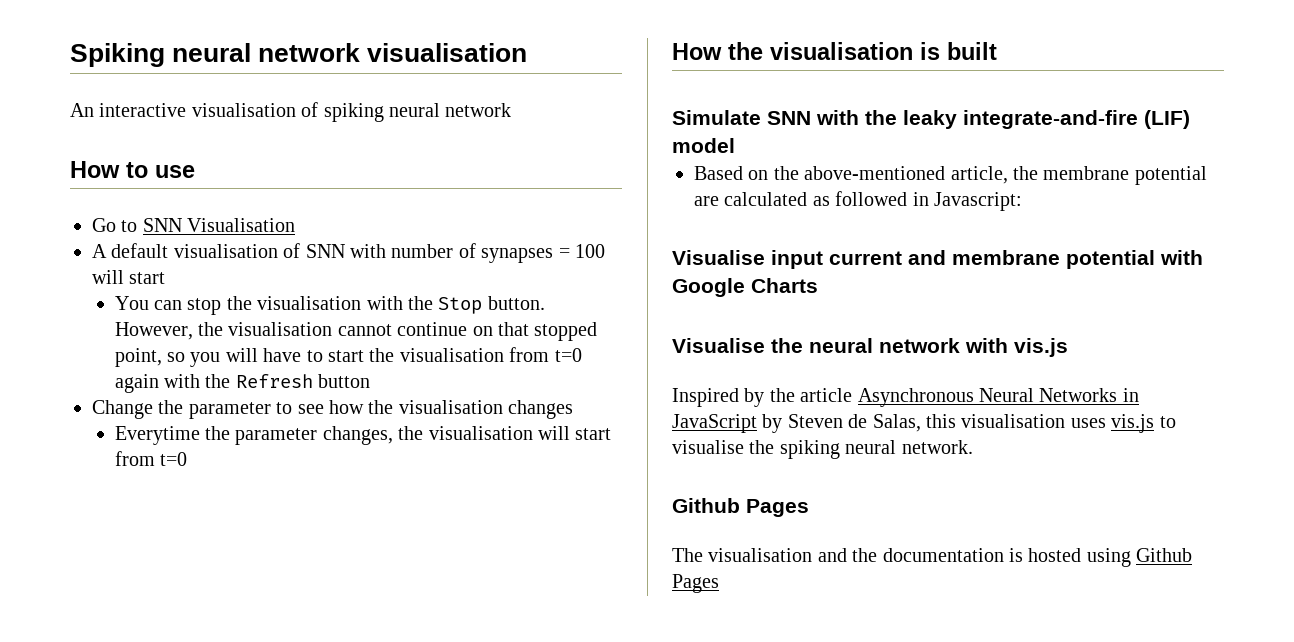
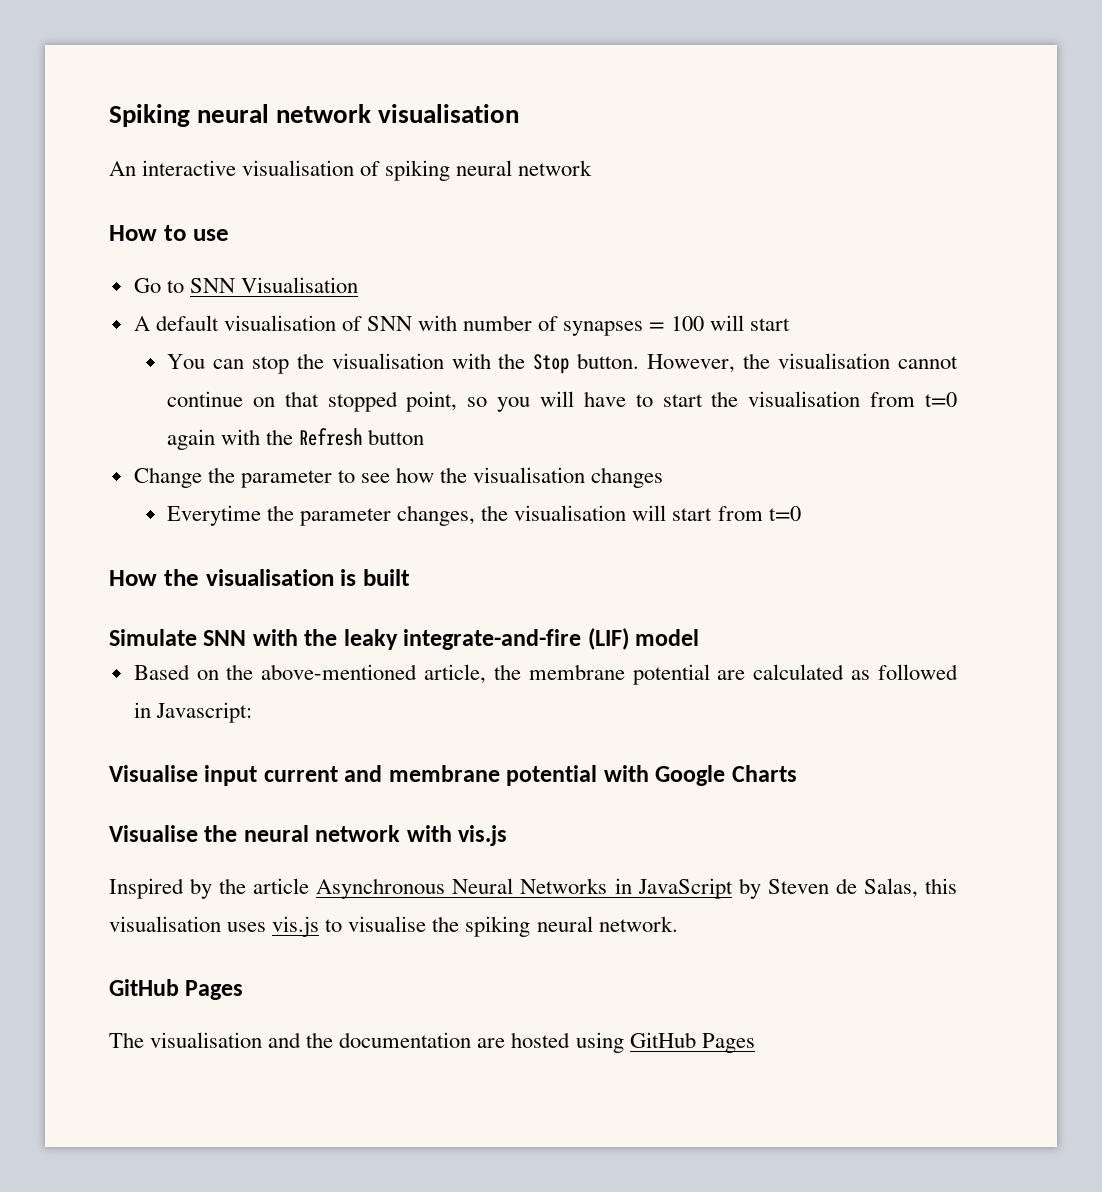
  Inspired by the article Asynchronous Neural Networks in JavaScript by Steven de Salas, this visualisation uses vis.js to visualise the spiking neural network.
- Github Pages
+ GitHub Pages
- The visualisation and the documentation is hosted using Github Pages
+ The visualisation and the documentation are hosted using GitHub Pages

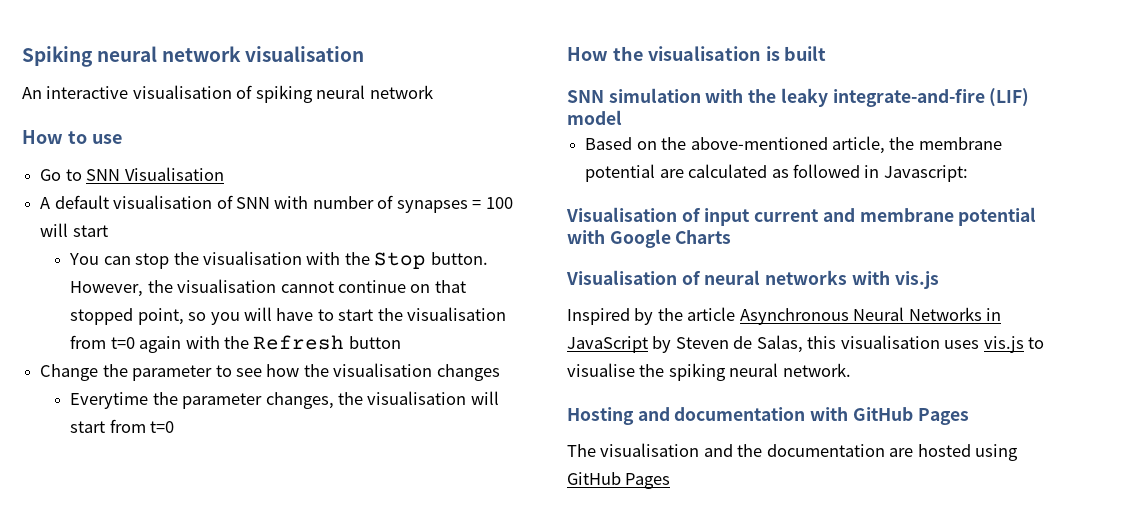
- Simulate SNN with the leaky integrate-and-fire (LIF) model
+ SNN simulation with the leaky integrate-and-fire (LIF) model
- Visualise input current and membrane potential with Google Charts
+ Visualisation of input current and membrane potential with Google Charts
- Visualise the neural network with vis.js
+ Visualisation of neural networks with vis.js
  Inspired by the article Asynchronous Neural Networks in JavaScript by Steven de Salas, this visualisation uses vis.js to visualise the spiking neural network.
- GitHub Pages
+ Hosting and documentation with GitHub Pages

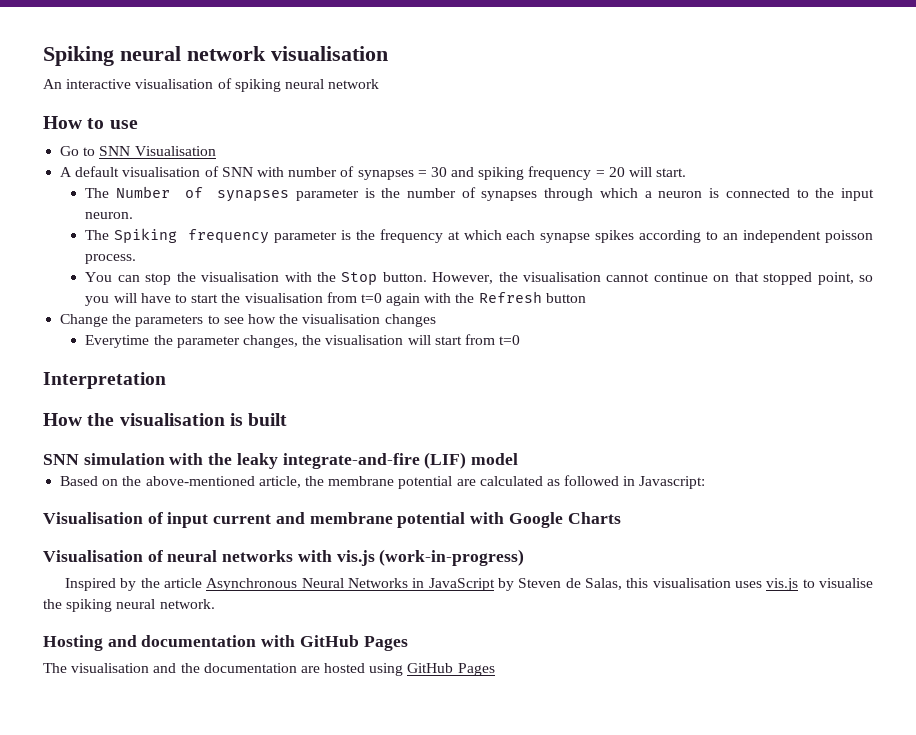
- A default visualisation of SNN with number of synapses = 100 will start
+ A default visualisation of SNN with number of synapses = 30 and spiking frequency = 20 will start.
+ The Number of synapses parameter is the number of synapses through which a neuron is connected to the input neuron.
+ The Spiking frequency parameter is the frequency at which each synapse spikes according to an independent poisson process.
- Change the parameter to see how the visualisation changes
+ Change the parameters to see how the visualisation changes
+ Interpretation
- Visualisation of neural networks with vis.js
+ Visualisation of neural networks with vis.js (work-in-progress)

